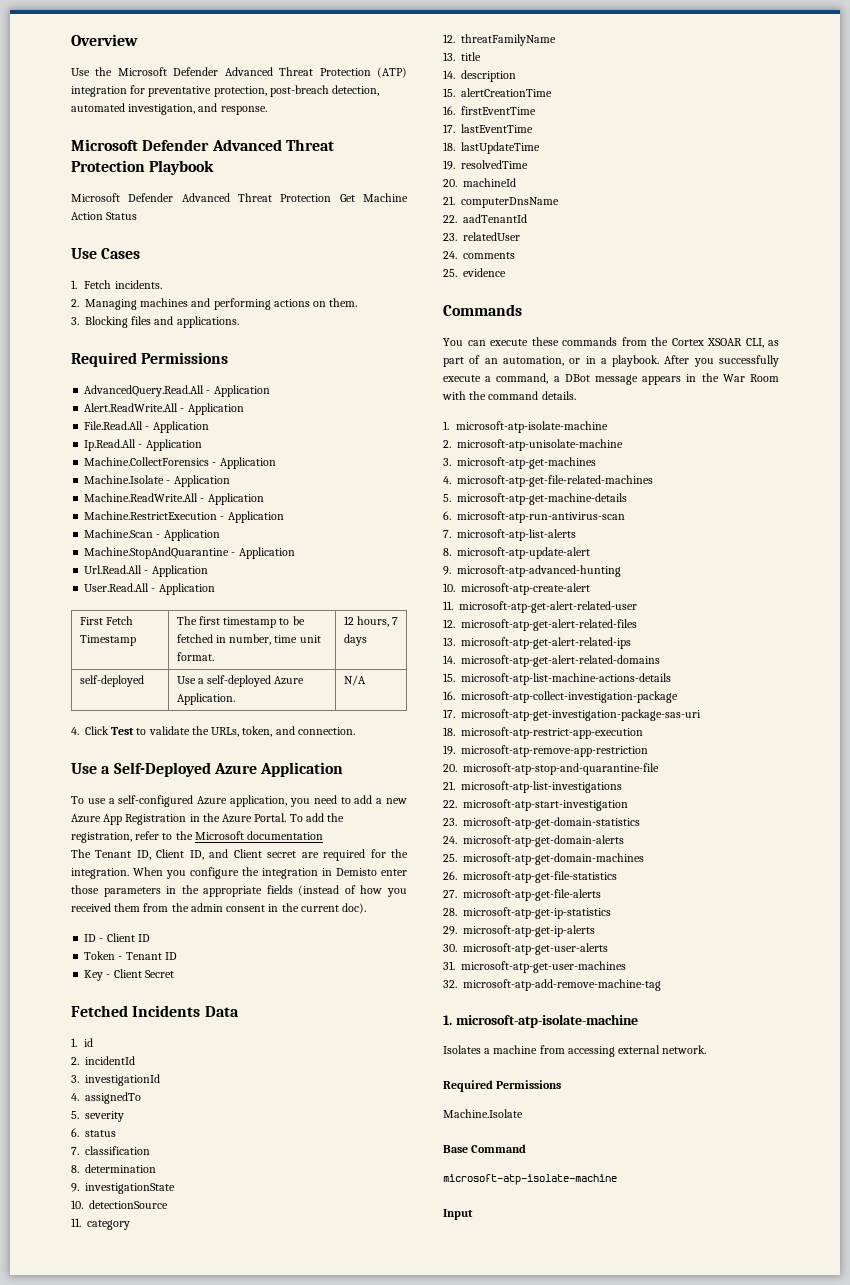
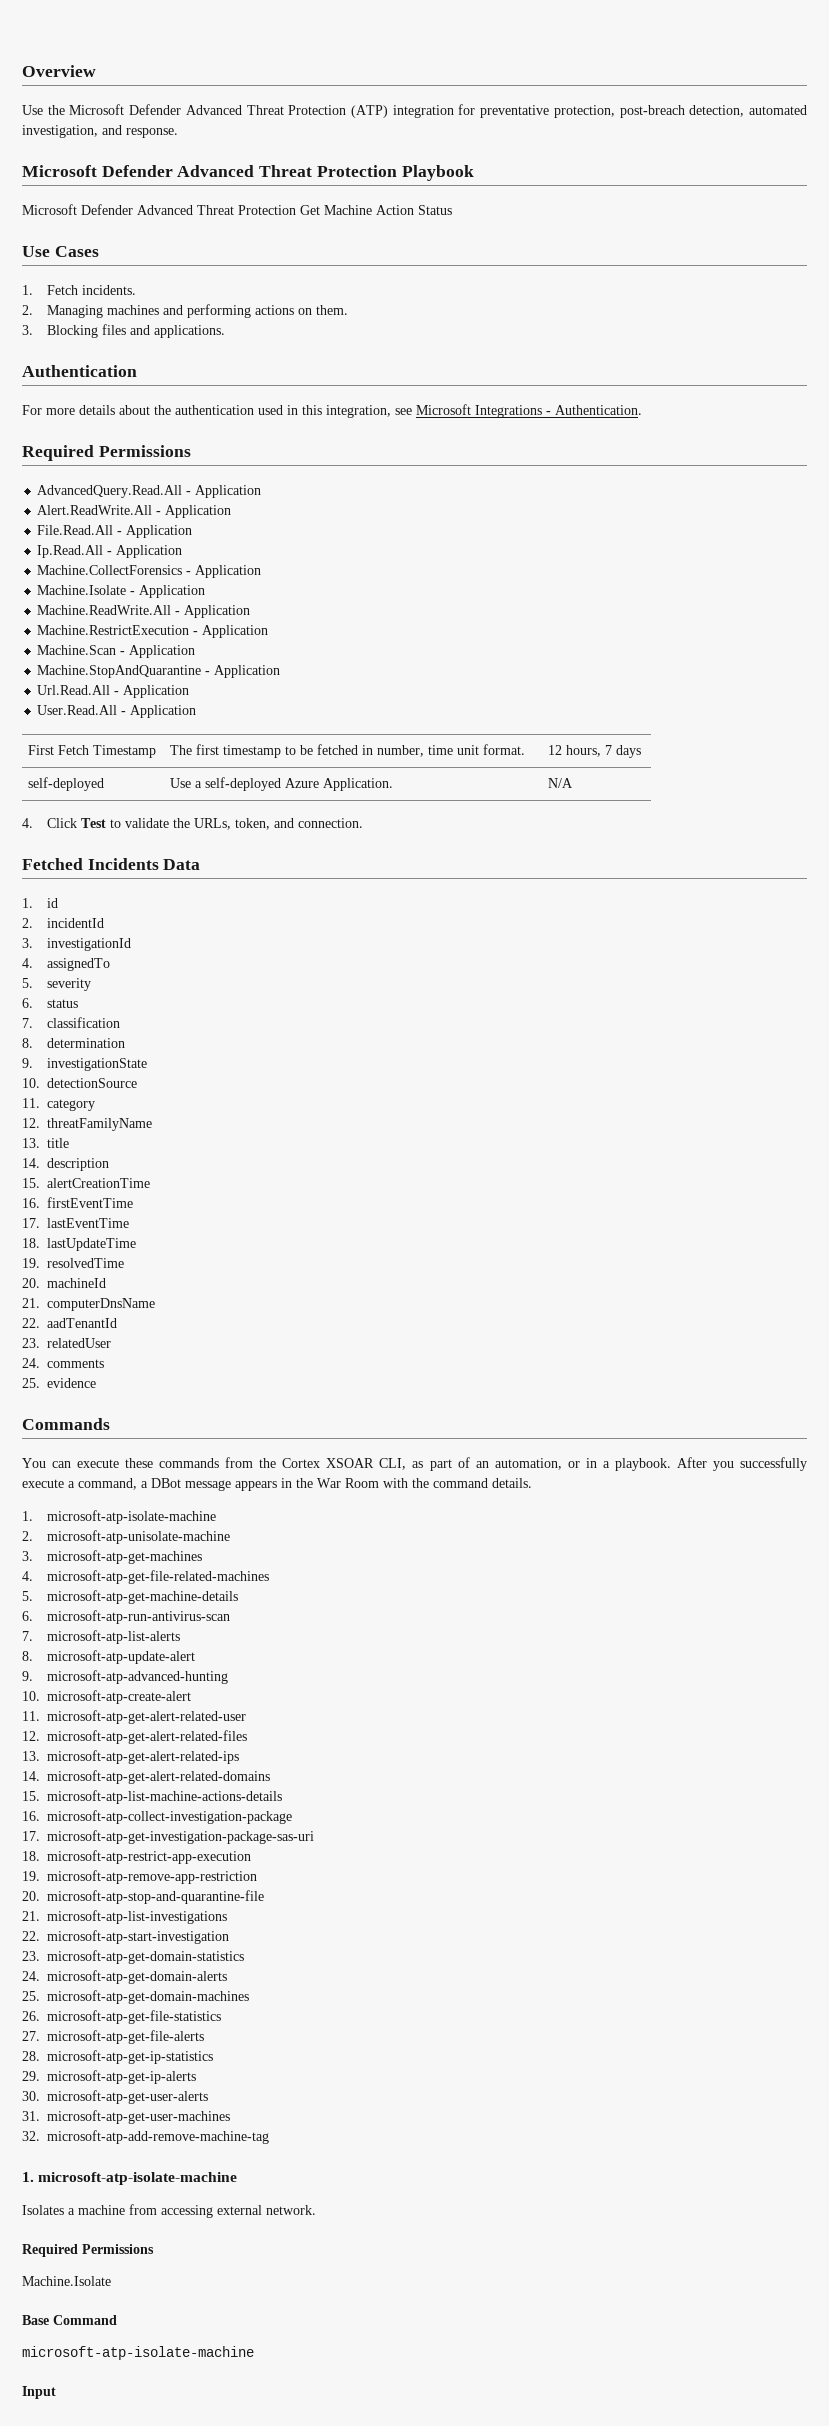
+ Authentication
+ For more details about the authentication used in this integration, see Microsoft Integrations - Authentication.
- Use a Self-Deployed Azure Application
- To use a self-configured Azure application, you need to add a new Azure App Registration in the Azure Portal. To add the registration, refer to the Microsoft documentation
- The Tenant ID, Client ID, and Client secret are required for the integration. When you configure the integration in Demisto enter those parameters in the appropriate fields (instead of how you received them from the admin consent in the current doc).
- ID - Client ID
- Token - Tenant ID
- Key - Client Secret

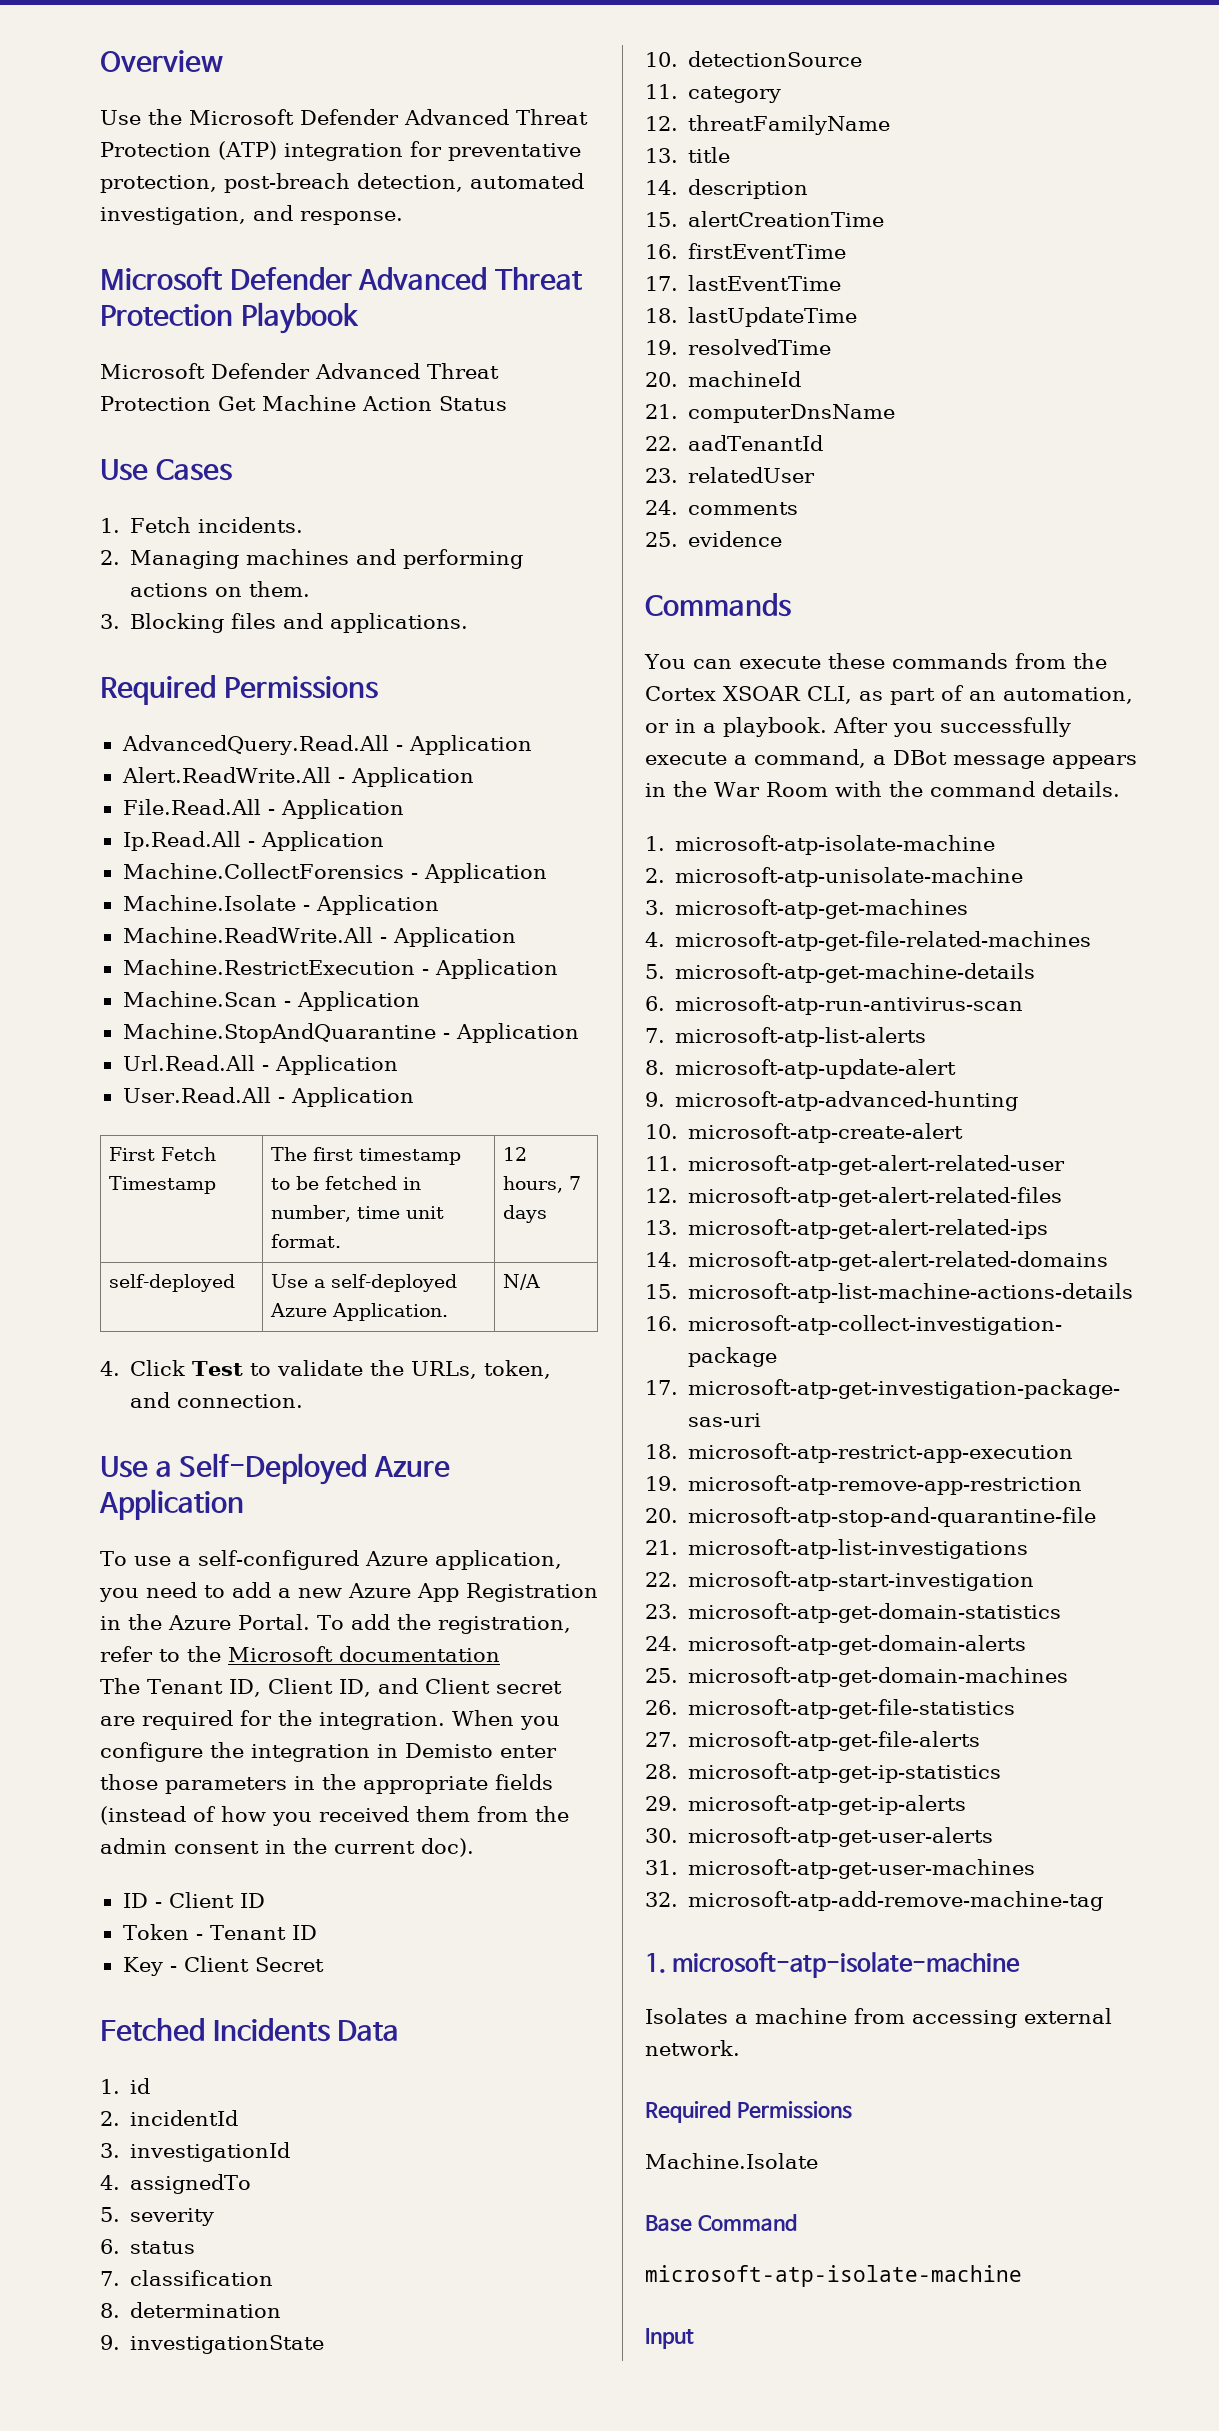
- Authentication
- For more details about the authentication used in this integration, see Microsoft Integrations - Authentication.
+ Use a Self-Deployed Azure Application
+ To use a self-configured Azure application, you need to add a new Azure App Registration in the Azure Portal. To add the registration, refer to the Microsoft documentation
+ The Tenant ID, Client ID, and Client secret are required for the integration. When you configure the integration in Demisto enter those parameters in the appropriate fields (instead of how you received them from the admin consent in the current doc).
+ ID - Client ID
+ Token - Tenant ID
+ Key - Client Secret

